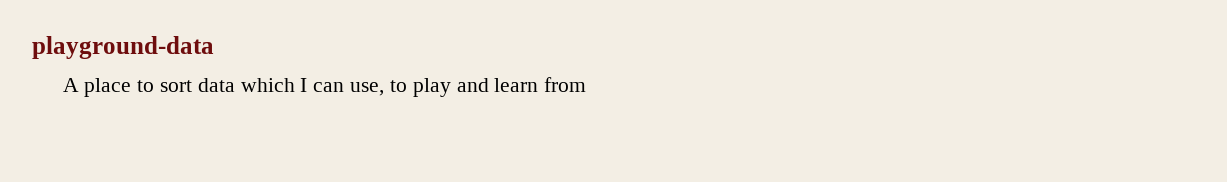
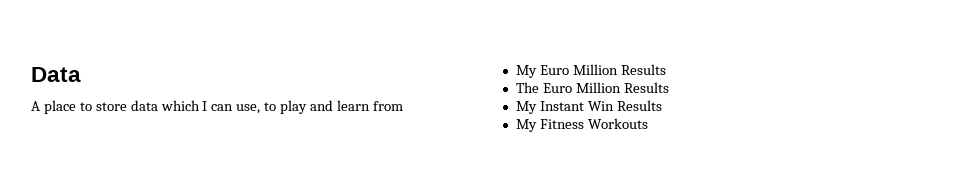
- playground-data
+ Data
- A place to sort data which I can use, to play and learn from
+ A place to store data which I can use, to play and learn from
+ My Euro Million Results
+ The Euro Million Results
+ My Instant Win Results
+ My Fitness Workouts

